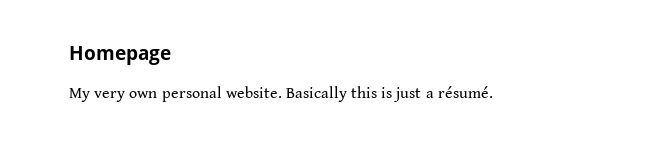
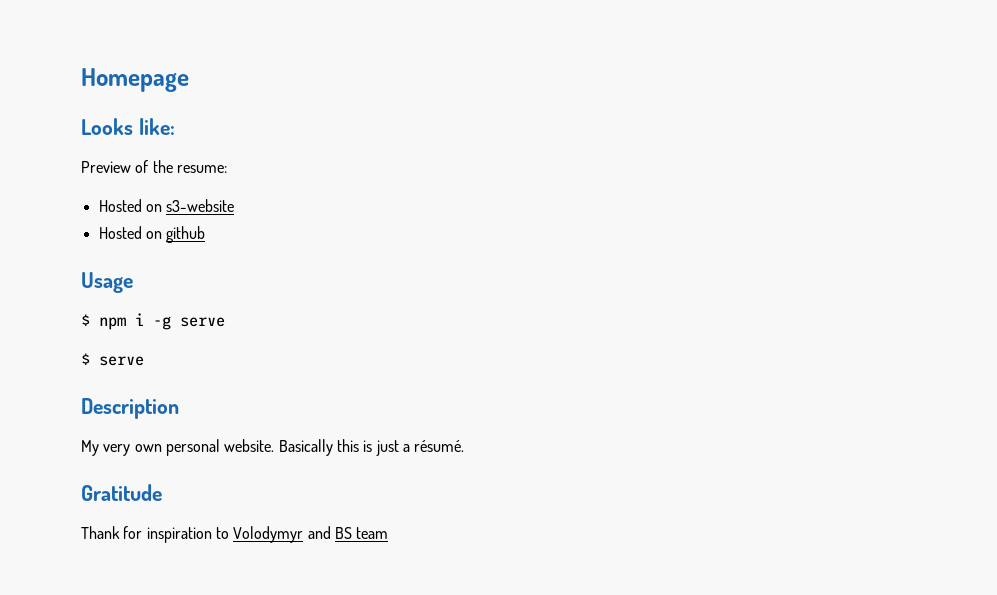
+ Looks like:
+ Preview of the resume:
+ Hosted on s3-website
+ Hosted on github
+ Usage
+ $ npm i -g serve
+ $ serve
+ Description
+ Gratitude
+ Thank for inspiration to Volodymyr and BS team

